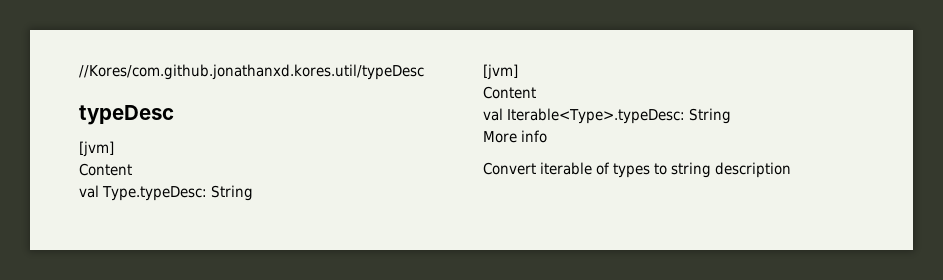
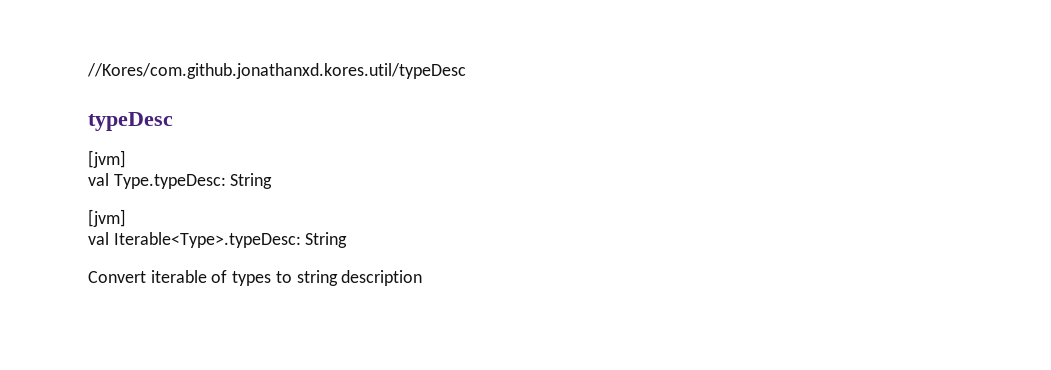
  typeDesc
  [jvm]
- Content
  val Type.typeDesc: String
  [jvm]
- Content
- More info

